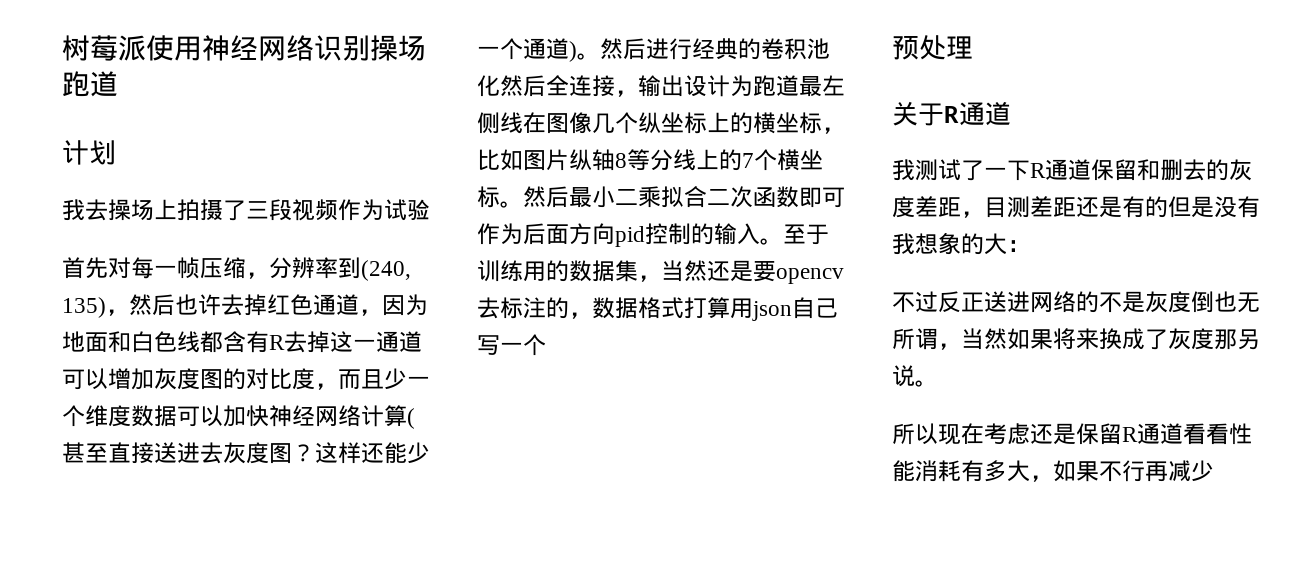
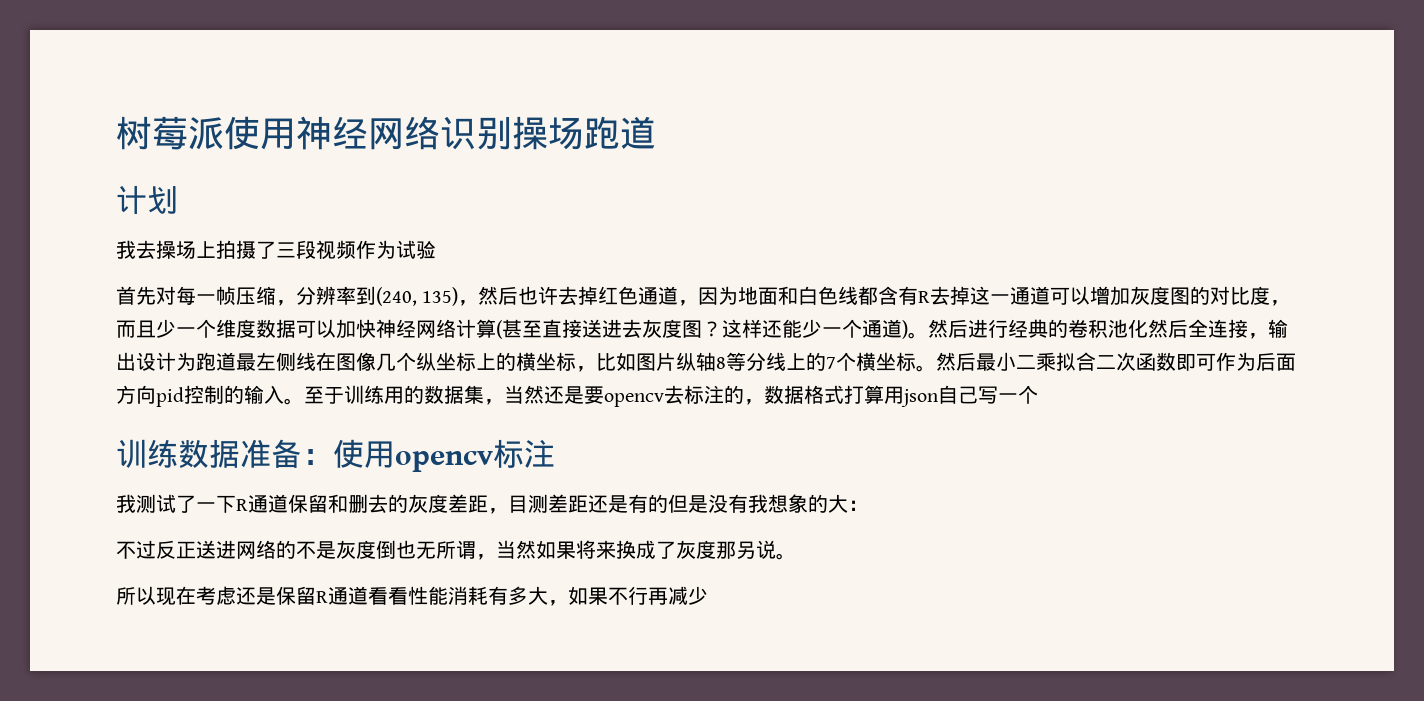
- 预处理
- 关于R通道
+ 训练数据准备：使用opencv标注

